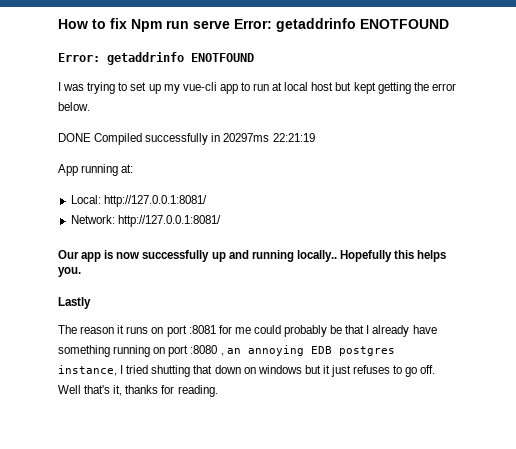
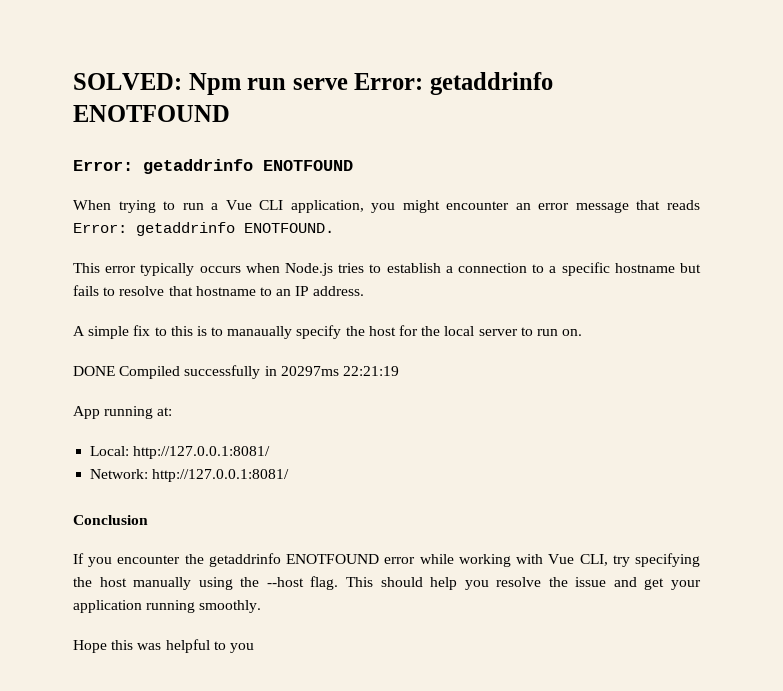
- How to fix Npm run serve Error: getaddrinfo ENOTFOUND
+ SOLVED: Npm run serve Error: getaddrinfo ENOTFOUND
- I was trying to set up my vue-cli app to run at local host but kept getting the error below.
+ When trying to run a Vue CLI application, you might encounter an error message that reads Error: getaddrinfo ENOTFOUND.
+ This error typically occurs when Node.js tries to establish a connection to a specific hostname but fails to resolve that hostname to an IP address.
+ A simple fix to this is to manaually specify the host for the local server to run on.
- Our app is now successfully up and running locally.. Hopefully this helps you.
- Lastly
- The reason it runs on port :8081 for me could probably be that I already have something running on port :8080 , an annoying EDB postgres instance, I tried shutting that down on windows but it just refuses to go off. Well that's it, thanks for reading.
+ Conclusion
+ If you encounter the getaddrinfo ENOTFOUND error while working with Vue CLI, try specifying the host manually using the --host flag. This should help you resolve the issue and get your application running smoothly.
+ Hope this was helpful to you

